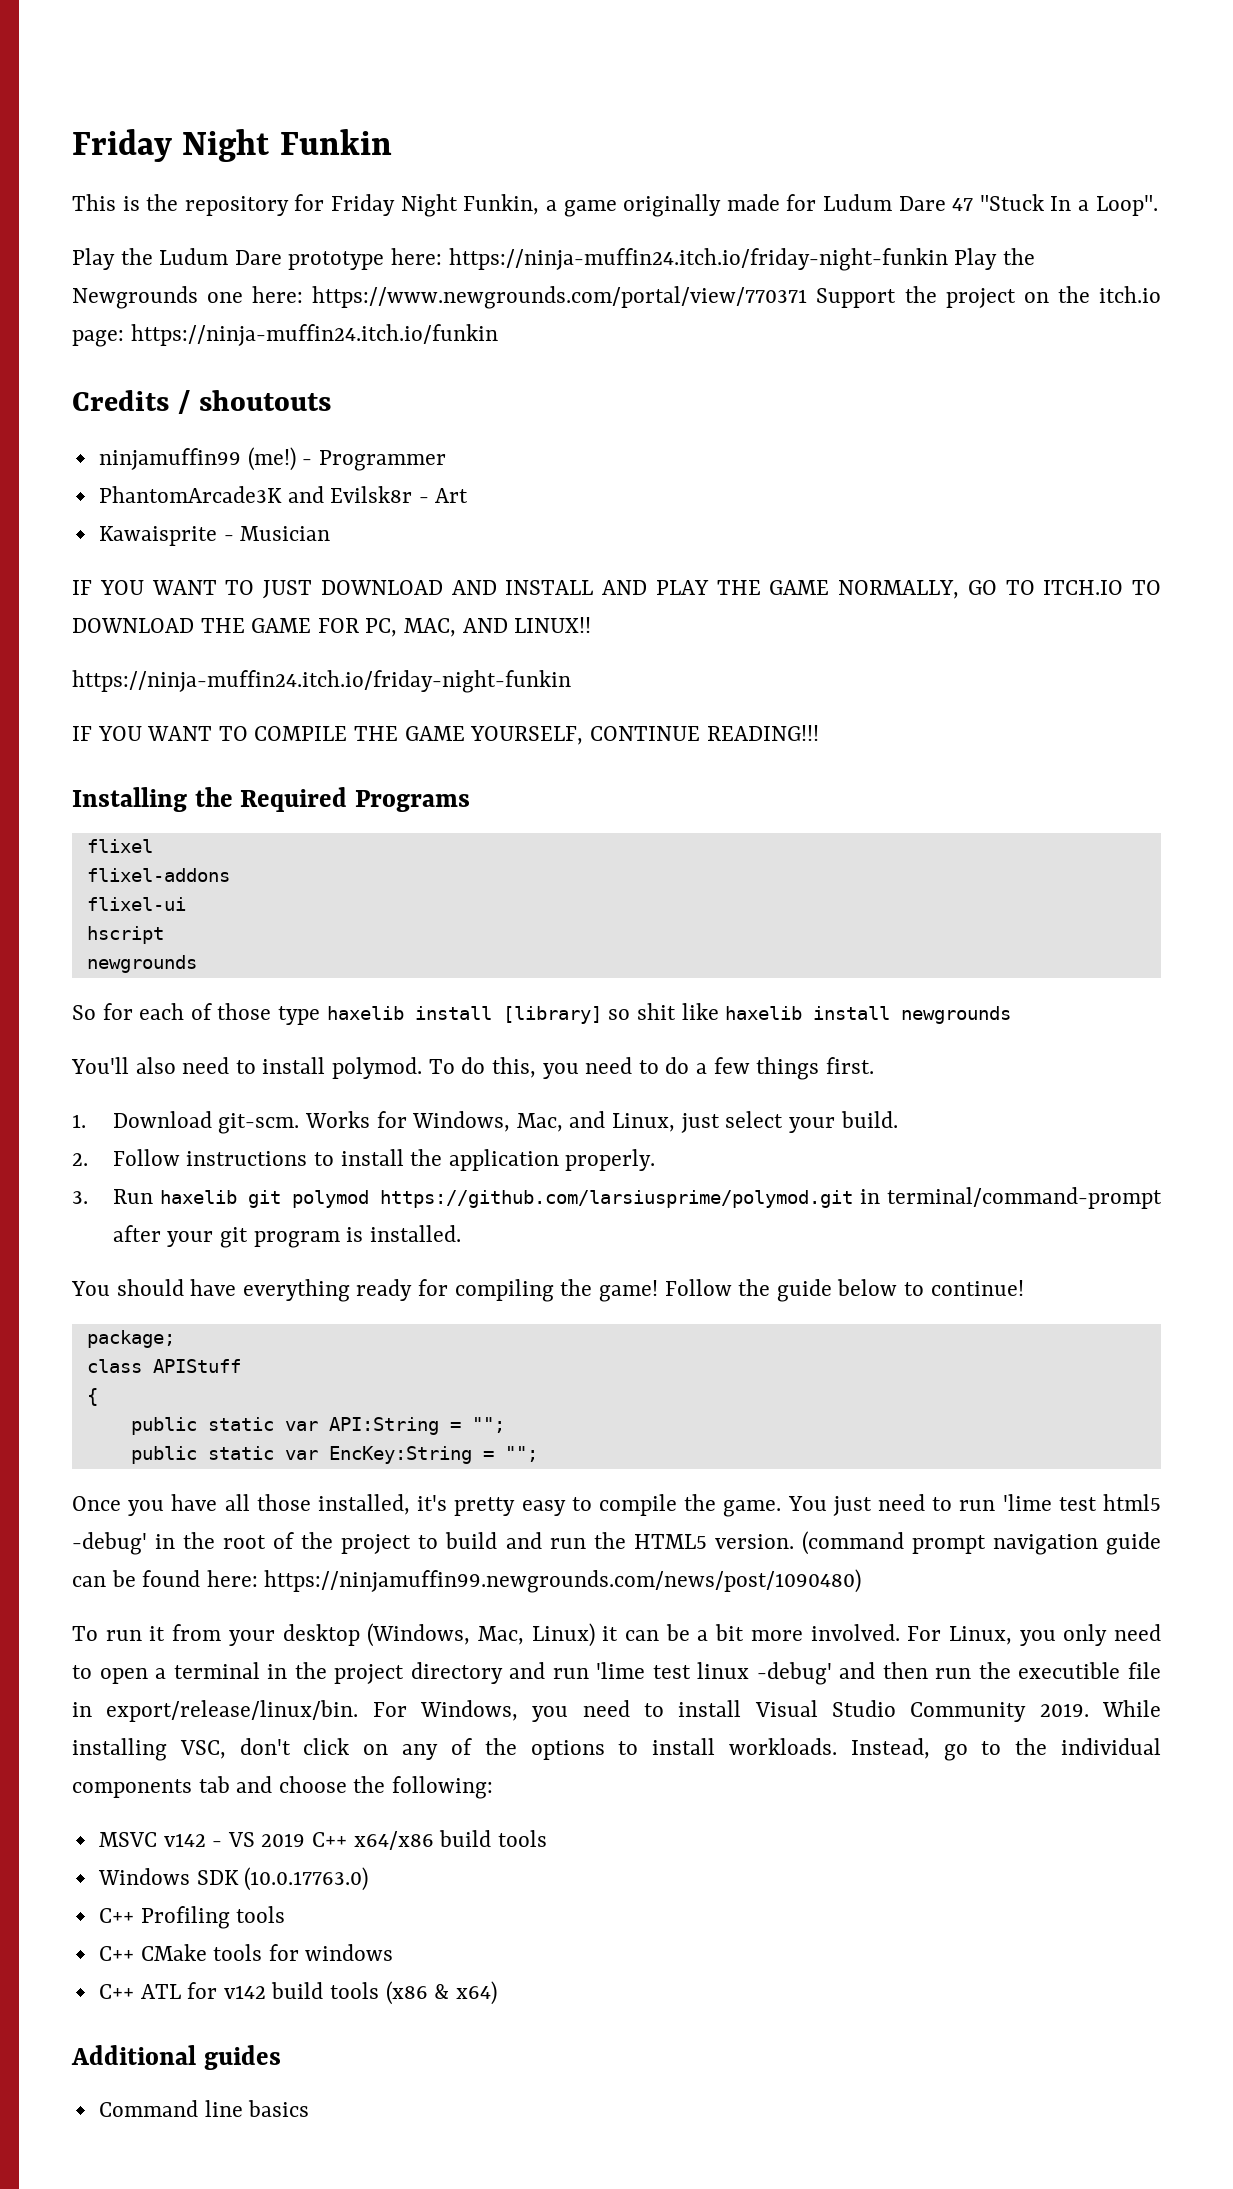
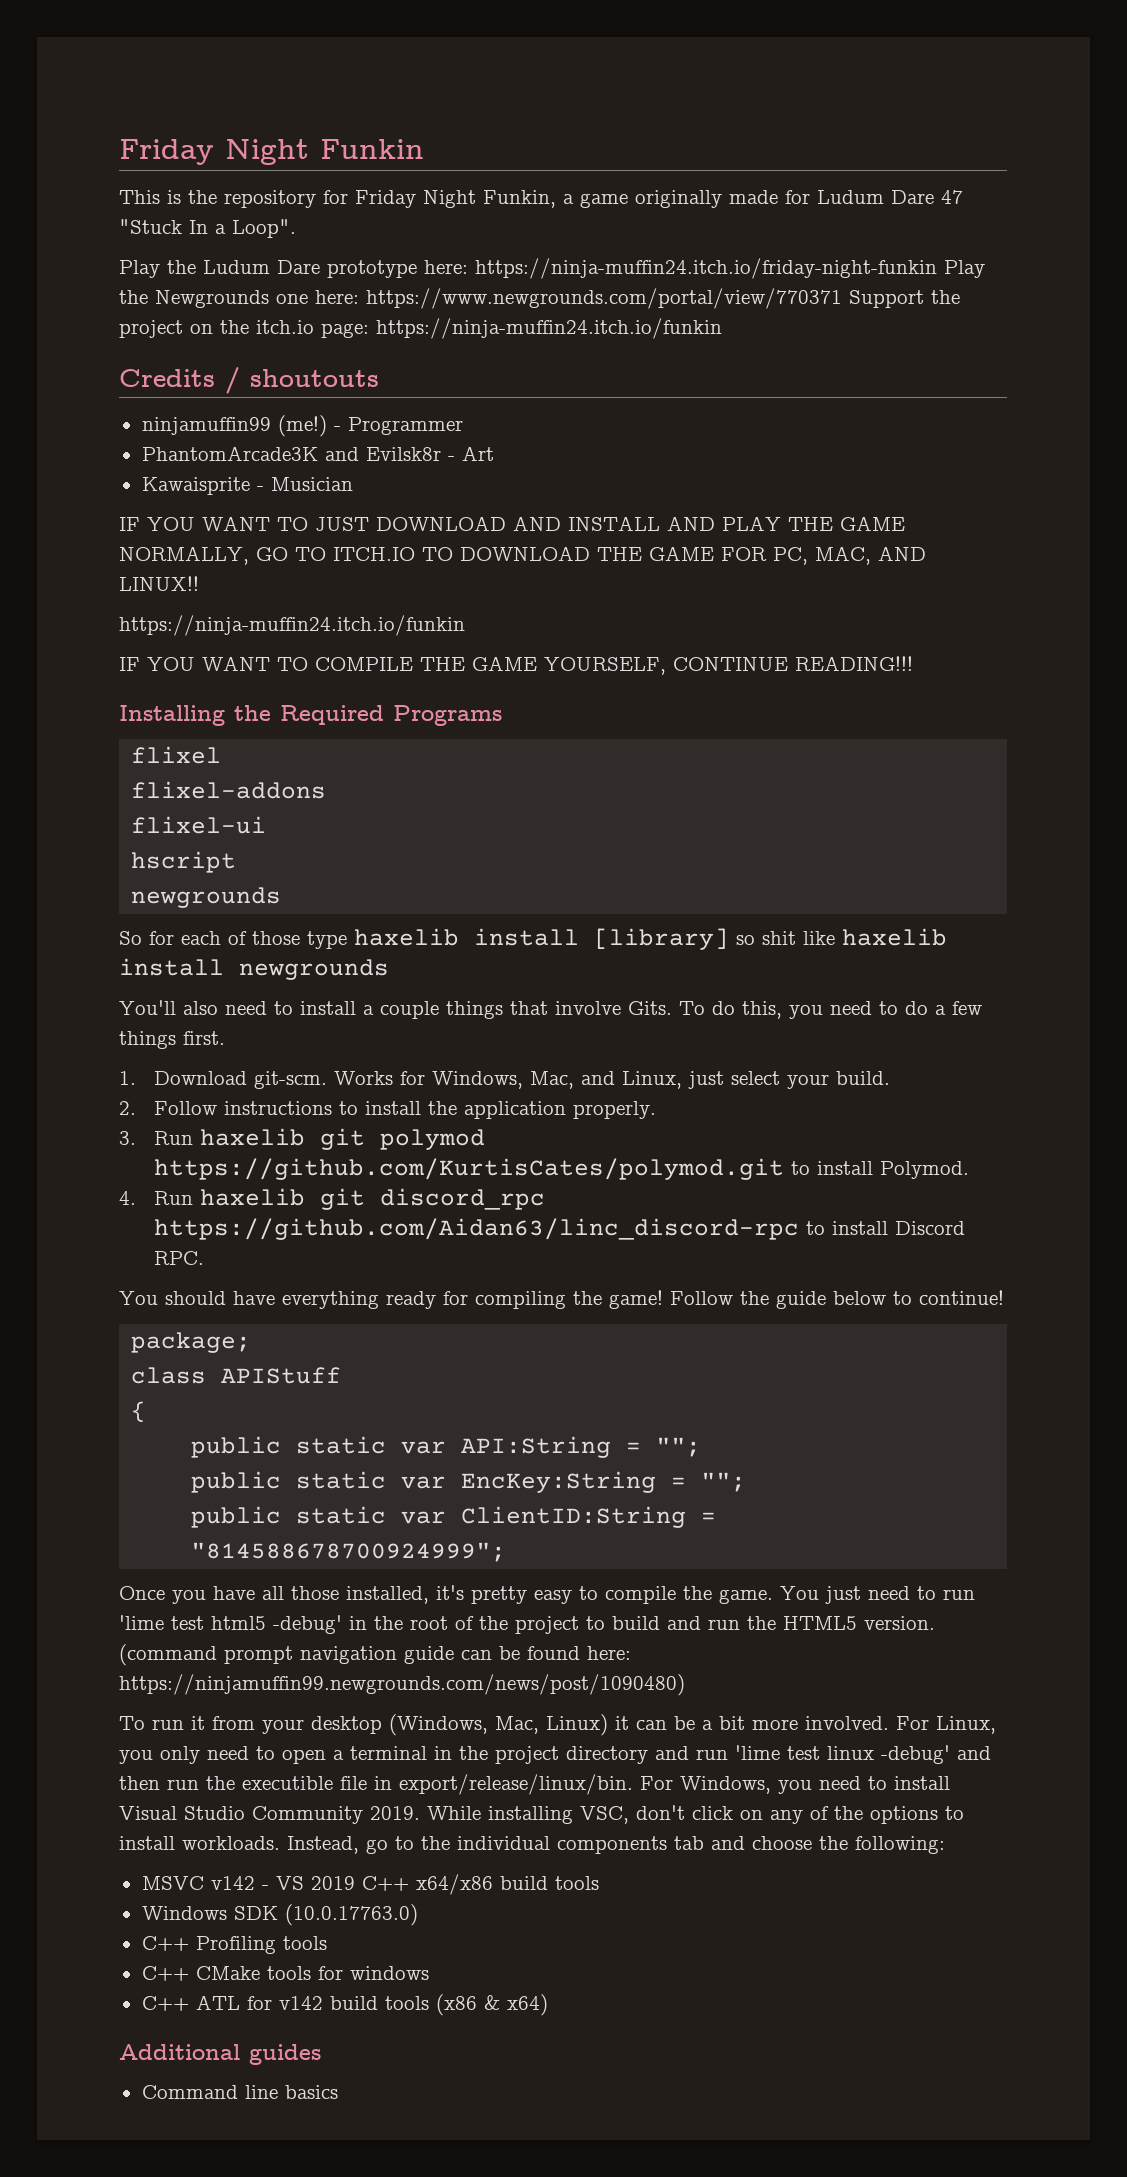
  IF YOU WANT TO JUST DOWNLOAD AND INSTALL AND PLAY THE GAME NORMALLY, GO TO ITCH.IO TO DOWNLOAD THE GAME FOR PC, MAC, AND LINUX!!
- https://ninja-muffin24.itch.io/friday-night-funkin
+ https://ninja-muffin24.itch.io/funkin
- You'll also need to install polymod.
+ You'll also need to install a couple things that involve Gits.
- 3. Run haxelib git polymod https://github.com/larsiusprime/polymod.git in terminal/command-prompt after your git program is installed.
+ 3. Run haxelib git polymod https://github.com/KurtisCates/polymod.git to install Polymod.
+ 4. Run haxelib git discord_rpc https://github.com/Aidan63/linc_discord-rpc to install Discord RPC.
+ public static var ClientID:String = "814588678700924999";

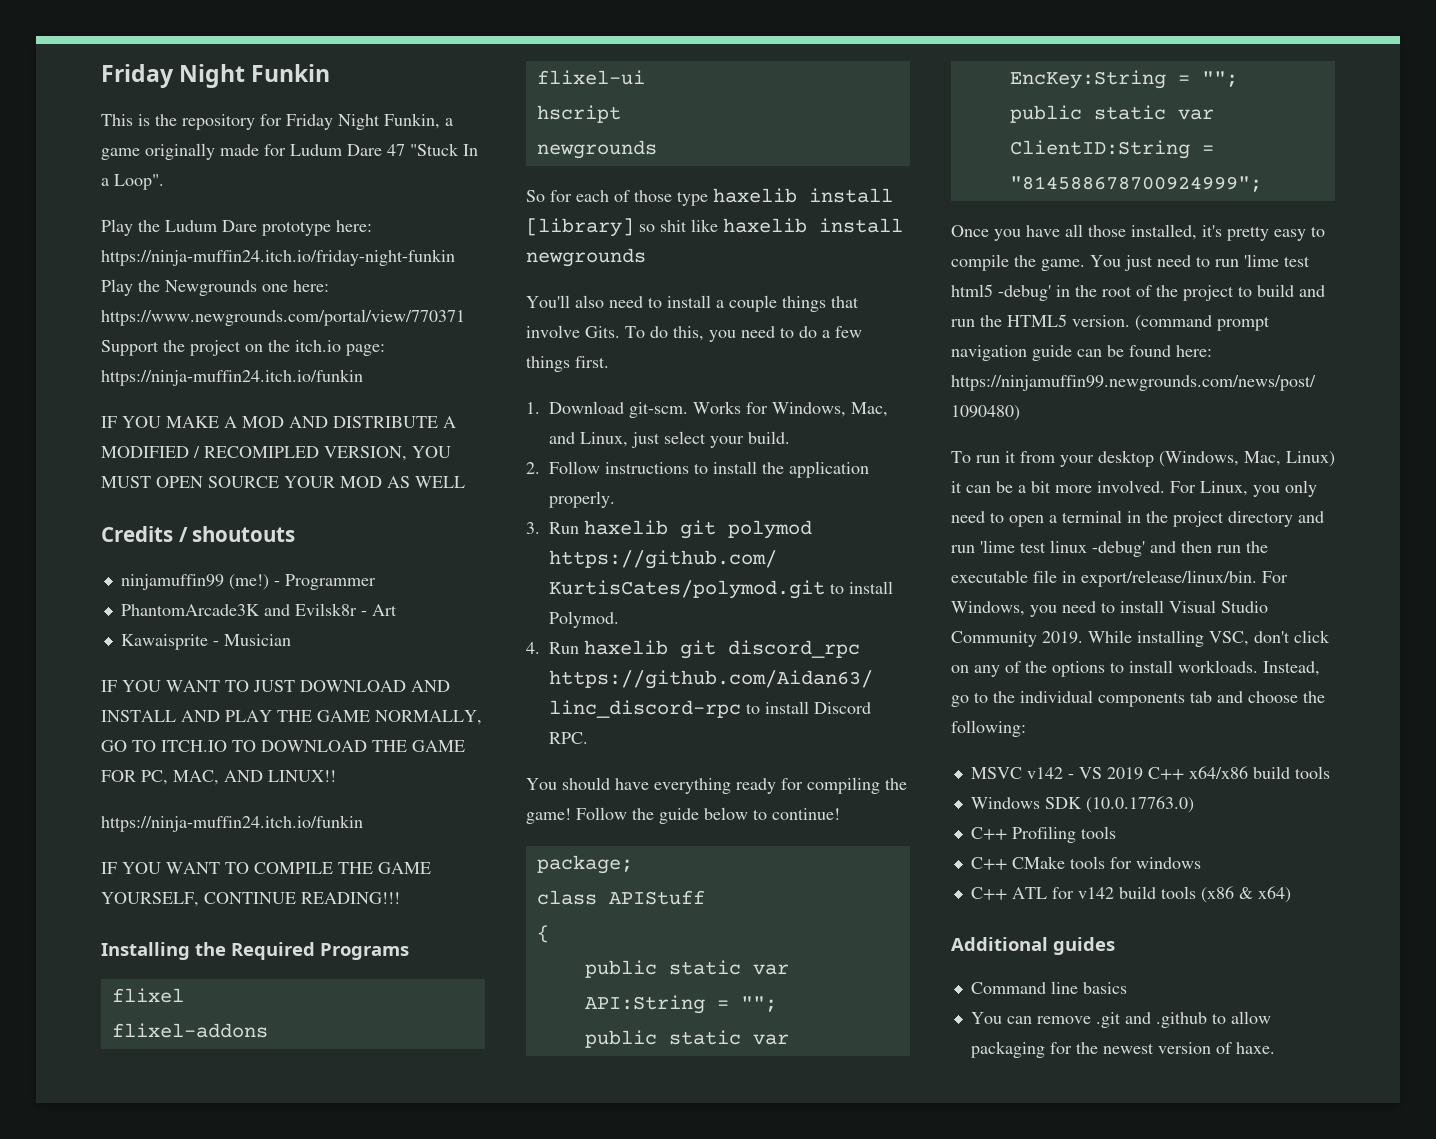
+ IF YOU MAKE A MOD AND DISTRIBUTE A MODIFIED / RECOMIPLED VERSION, YOU MUST OPEN SOURCE YOUR MOD AS WELL
- For Linux, you only need to open a terminal in the project directory and run 'lime test linux -debug' and then run the executible file in export/release/linux/bin.
+ For Linux, you only need to open a terminal in the project directory and run 'lime test linux -debug' and then run the executable file in export/release/linux/bin.
+ You can remove .git and .github to allow packaging for the newest version of haxe.

